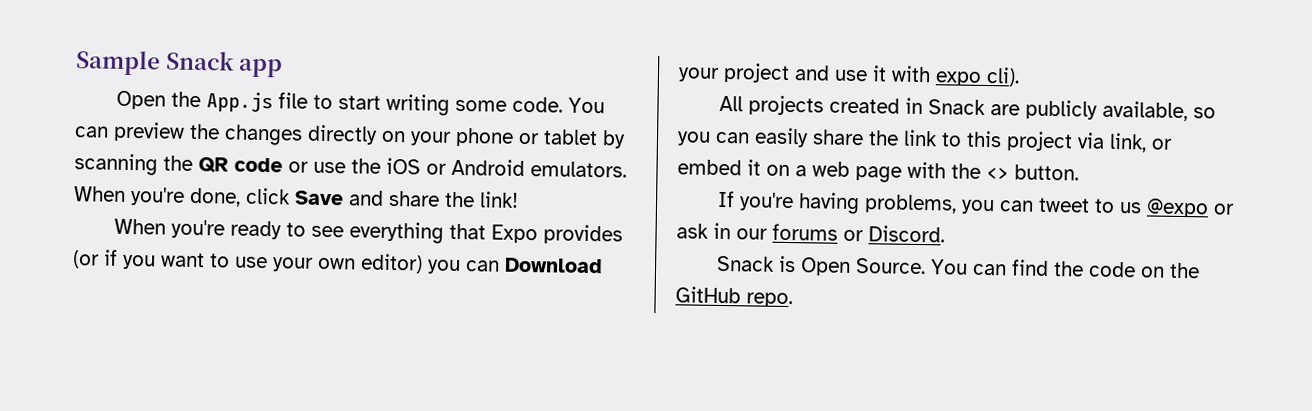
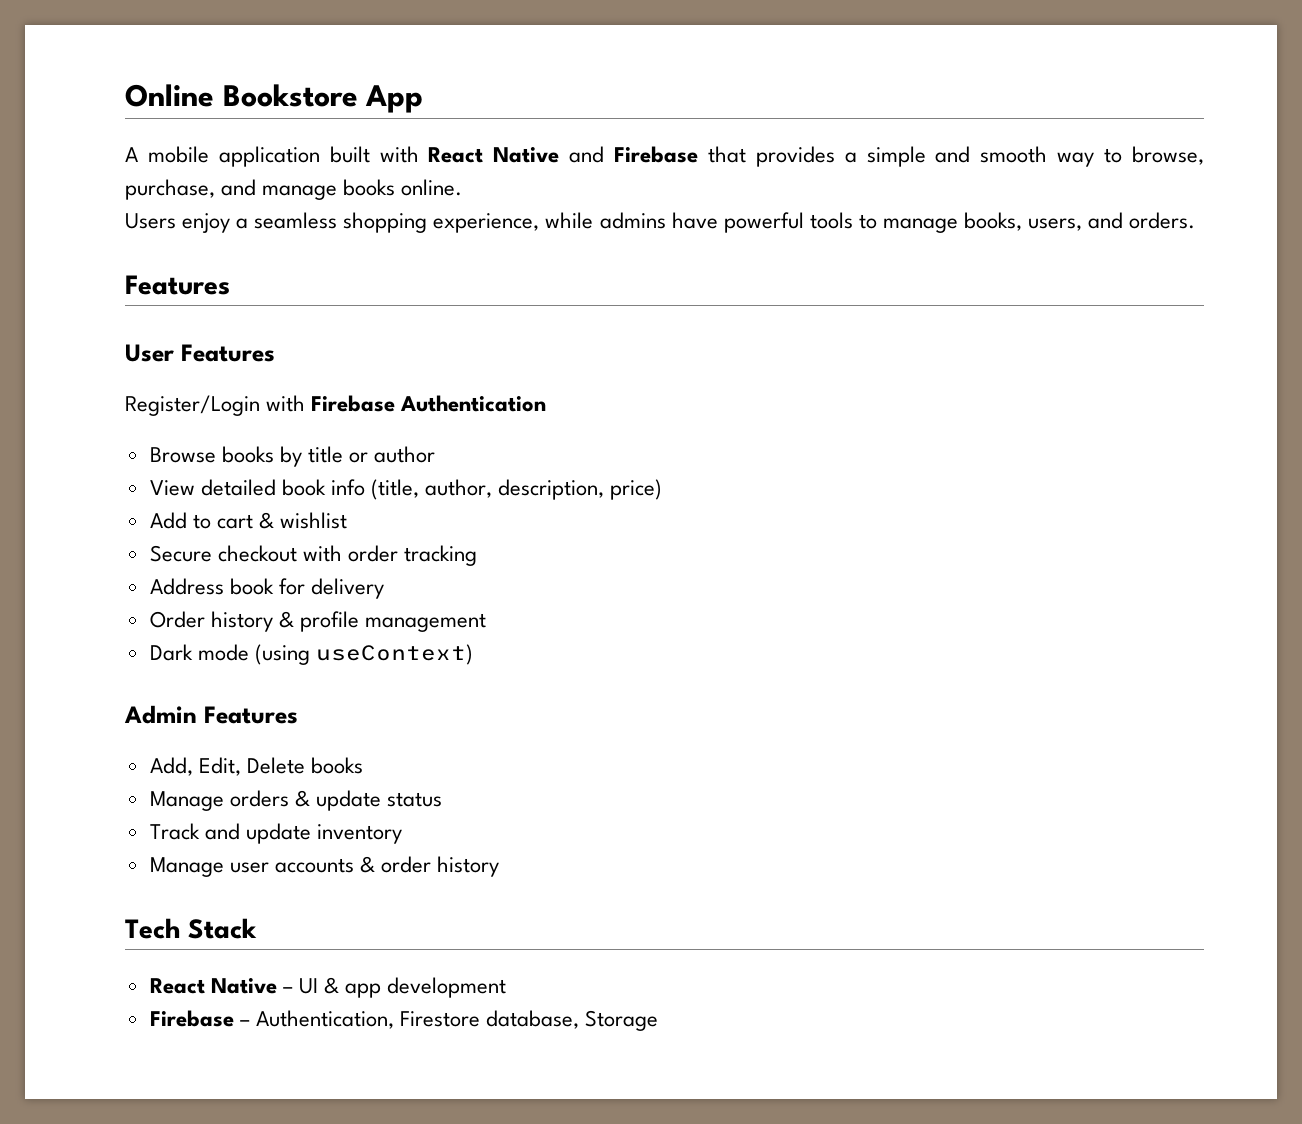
- Sample Snack app
- Open the App.js file to start writing some code. You can preview the changes directly on your phone or tablet by scanning the QR code or use the iOS or Android emulators. When you're done, click Save and share the link!
- When you're ready to see everything that Expo provides (or if you want to use your own editor) you can Download your project and use it with expo cli).
- All projects created in Snack are publicly available, so you can easily share the link to this project via link, or embed it on a web page with the <> button.
- If you're having problems, you can tweet to us @expo or ask in our forums or Discord.
- Snack is Open Source. You can find the code on the GitHub repo.
+ Online Bookstore App
+ A mobile application built with React Native and Firebase that provides a simple and smooth way to browse, purchase, and manage books online.
+ Users enjoy a seamless shopping experience, while admins have powerful tools to manage books, users, and orders.
+ Features
+ User Features
+ Register/Login with Firebase Authentication
+ Browse books by title or author
+ View detailed book info (title, author, description, price)
+ Add to cart & wishlist
+ Secure checkout with order tracking
+ Address book for delivery
+ Order history & profile management
+ Dark mode (using useContext)
+ Admin Features
+ Add, Edit, Delete books
+ Manage orders & update status
+ Track and update inventory
+ Manage user accounts & order history
+ Tech Stack
+ React Native – UI & app development
+ Firebase – Authentication, Firestore database, Storage

